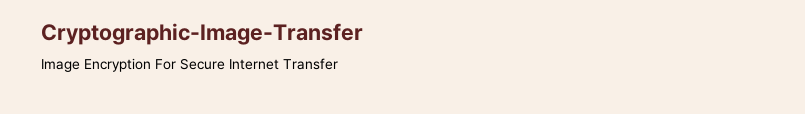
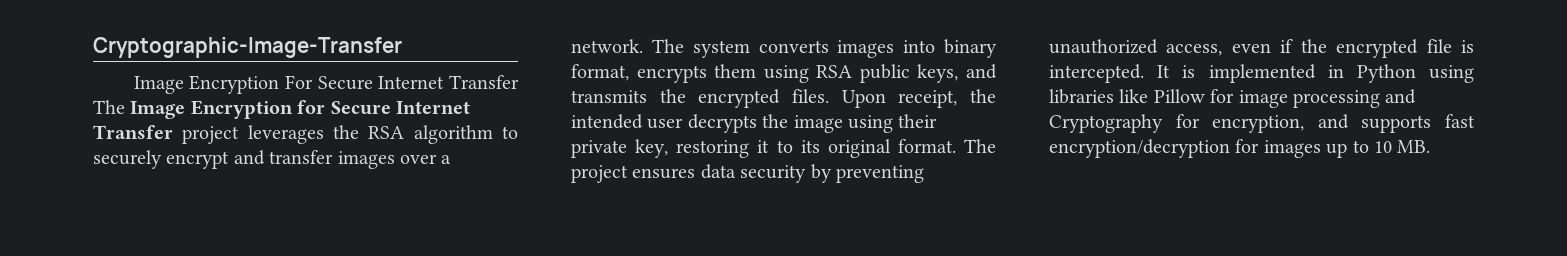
- Image Encryption For Secure Internet Transfer
+ Image Encryption For Secure Internet Transfer The Image Encryption for Secure Internet Transfer project leverages the RSA algorithm to securely encrypt and transfer images over a network. The system converts images into binary format, encrypts them using RSA public keys, and transmits the encrypted files. Upon receipt, the intended user decrypts the image using their private key, restoring it to its original format. The project ensures data security by preventing unauthorized access, even if the encrypted file is intercepted. It is implemented in Python using libraries like Pillow for image processing and Cryptography for encryption, and supports fast encryption/decryption for images up to 10 MB.

